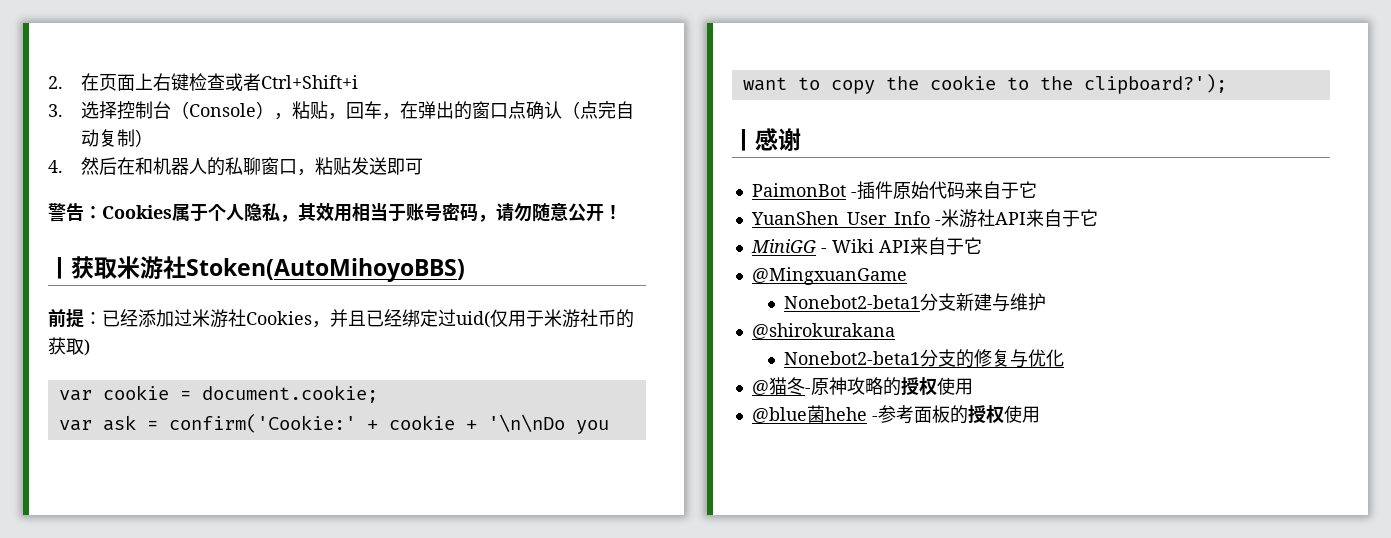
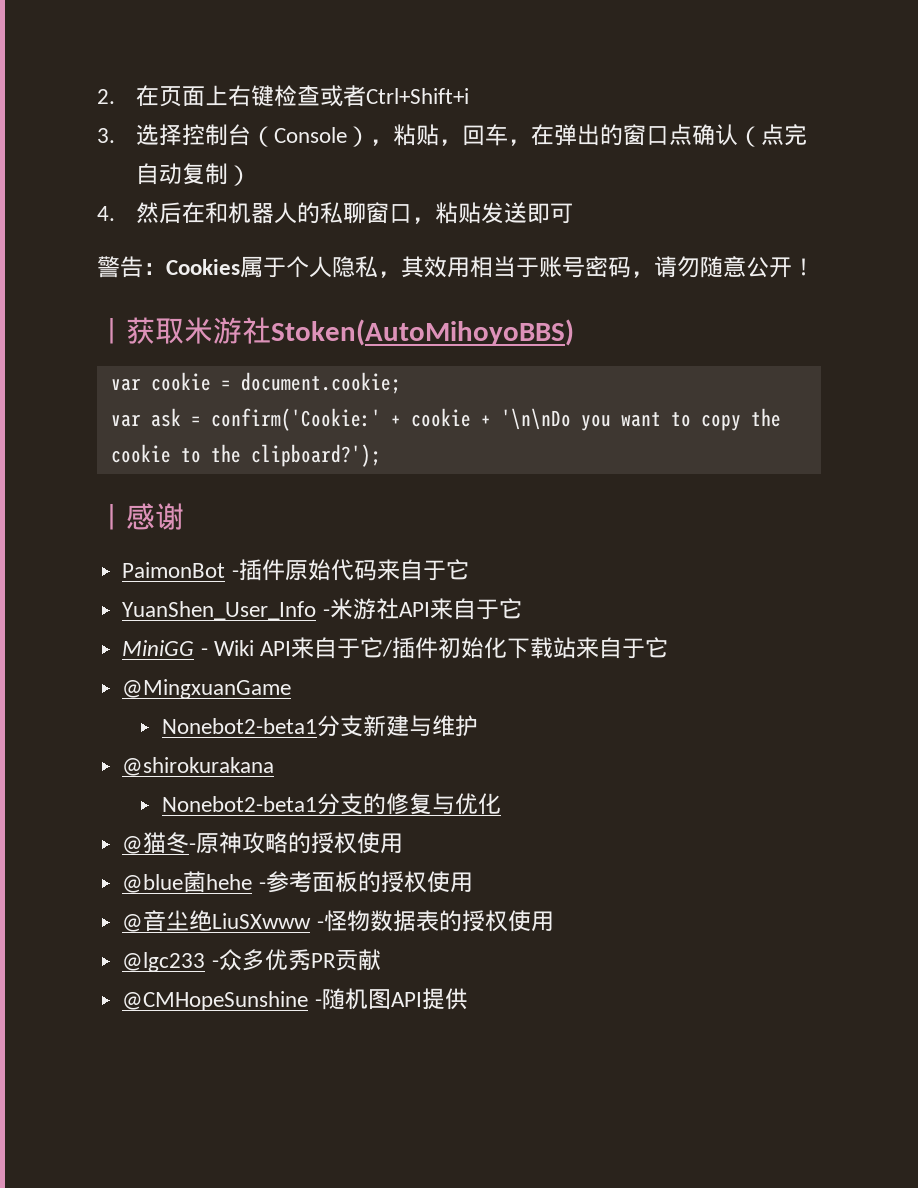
- 前提：已经添加过米游社Cookies，并且已经绑定过uid(仅用于米游社币的获取)
- MiniGG - Wiki API来自于它
+ MiniGG - Wiki API来自于它/插件初始化下载站来自于它
+ @音尘绝LiuSXwww -怪物数据表的授权使用
+ @lgc233 -众多优秀PR贡献
+ @CMHopeSunshine -随机图API提供

